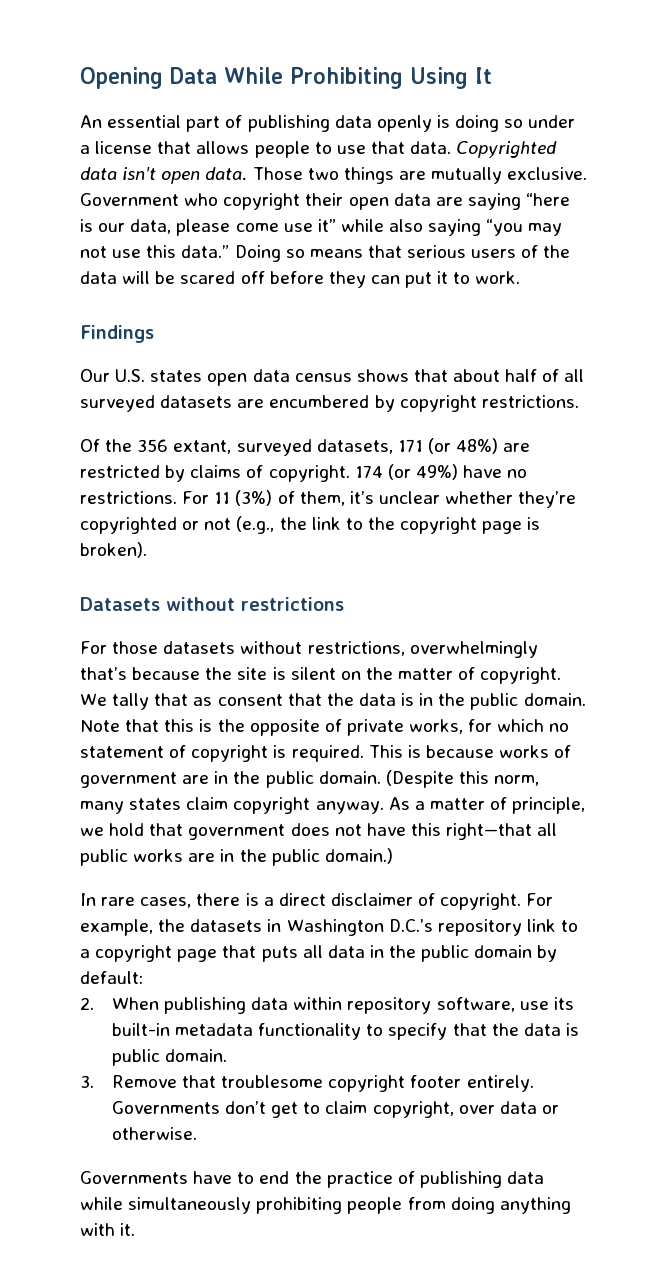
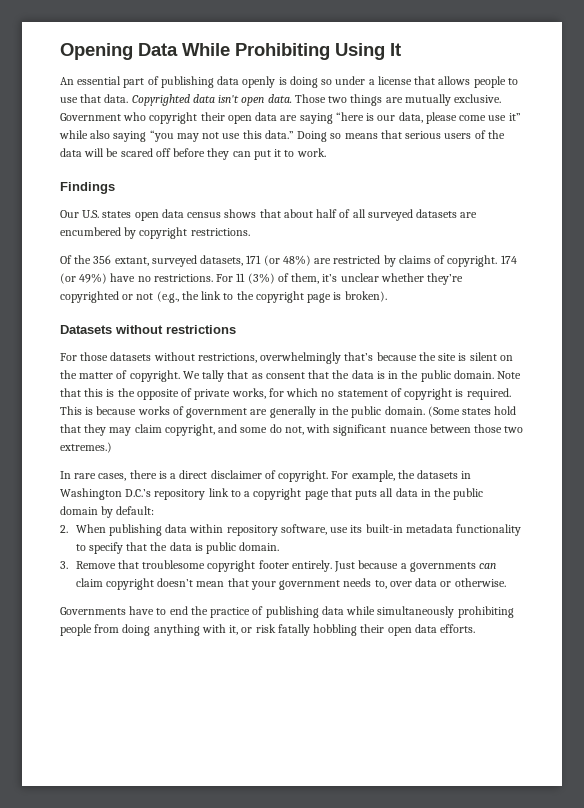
- This is because works of government are in the public domain. (Despite this norm, many states claim copyright anyway. As a matter of principle, we hold that government does not have this right—that all public works are in the public domain.)
+ This is because works of government are generally in the public domain. (Some states hold that they may claim copyright, and some do not, with significant nuance between those two extremes.)
- Governments don’t get to claim copyright, over data or otherwise.
+ Just because a governments can claim copyright doesn’t mean that your government needs to, over data or otherwise.
- Governments have to end the practice of publishing data while simultaneously prohibiting people from doing anything with it.
+ Governments have to end the practice of publishing data while simultaneously prohibiting people from doing anything with it, or risk fatally hobbling their open data efforts.

